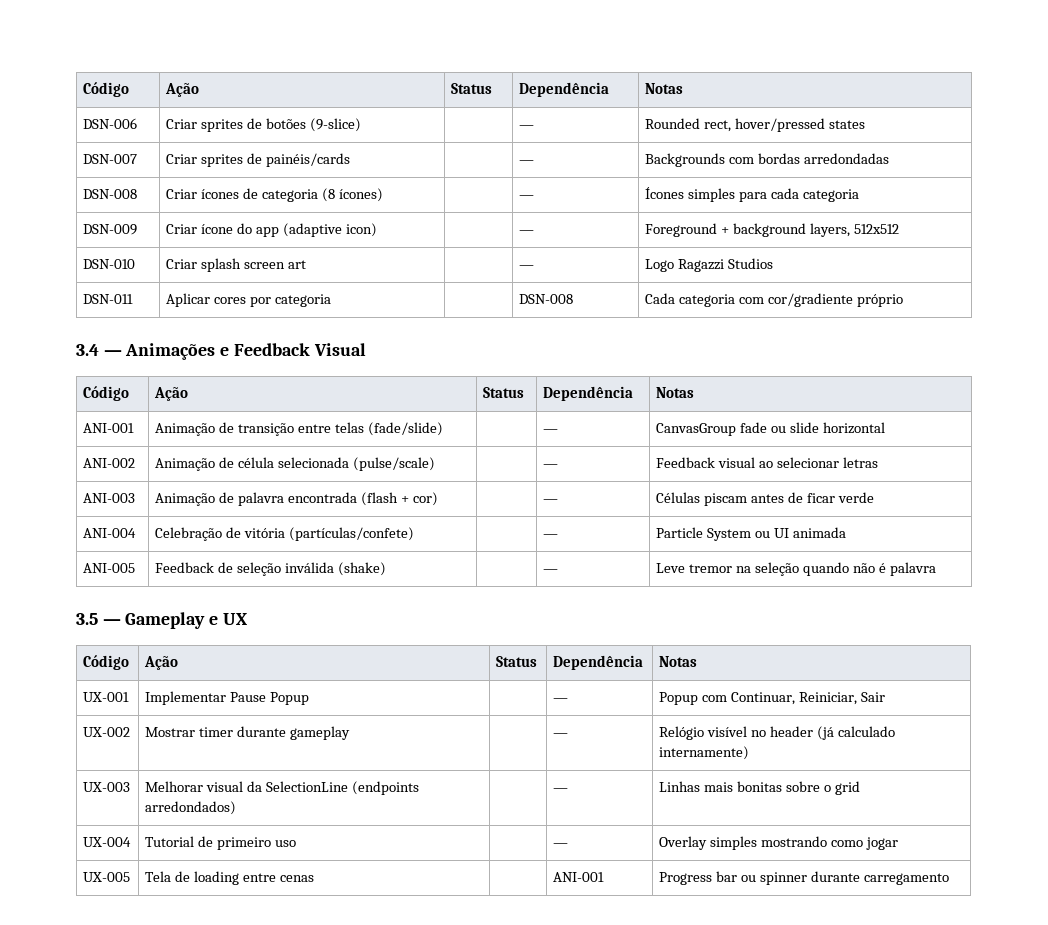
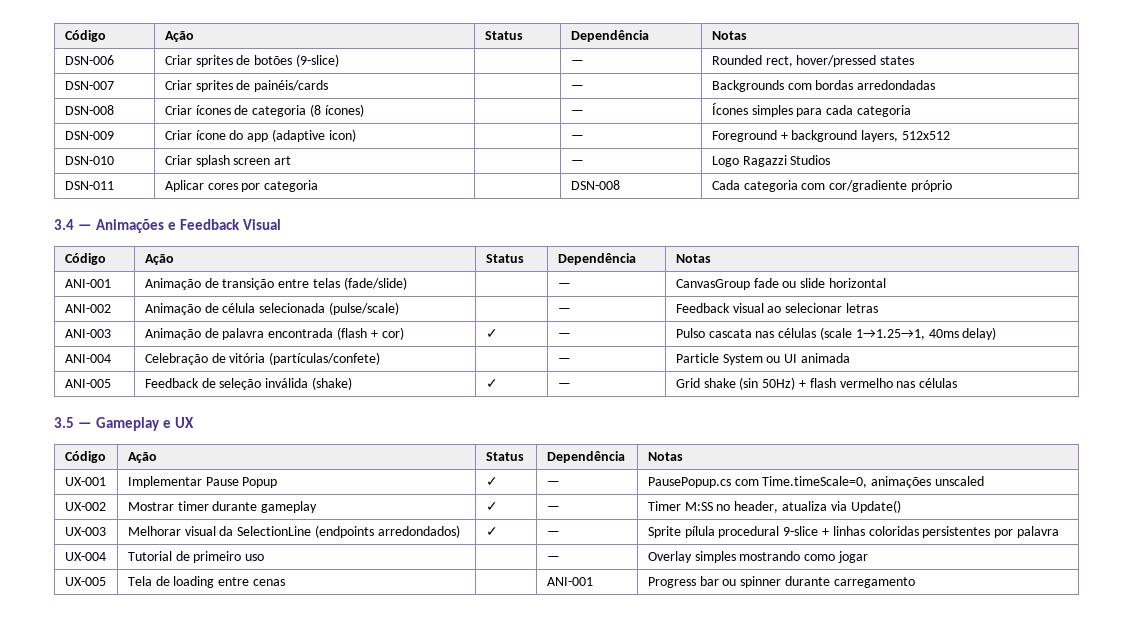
- ANI-003 | Animação de palavra encontrada (flash + cor) | | — | Células piscam antes de ficar verde
+ ANI-003 | Animação de palavra encontrada (flash + cor) | ✓ | — | Pulso cascata nas células (scale 1→1.25→1, 40ms delay)
- ANI-005 | Feedback de seleção inválida (shake) | | — | Leve tremor na seleção quando não é palavra
+ ANI-005 | Feedback de seleção inválida (shake) | ✓ | — | Grid shake (sin 50Hz) + flash vermelho nas células
- UX-001 | Implementar Pause Popup | | — | Popup com Continuar, Reiniciar, Sair
+ UX-001 | Implementar Pause Popup | ✓ | — | PausePopup.cs com Time.timeScale=0, animações unscaled
- UX-002 | Mostrar timer durante gameplay | | — | Relógio visível no header (já calculado internamente)
+ UX-002 | Mostrar timer durante gameplay | ✓ | — | Timer M:SS no header, atualiza via Update()
- UX-003 | Melhorar visual da SelectionLine (endpoints arredondados) | | — | Linhas mais bonitas sobre o grid
+ UX-003 | Melhorar visual da SelectionLine (endpoints arredondados) | ✓ | — | Sprite pílula procedural 9-slice + linhas coloridas persistentes por palavra

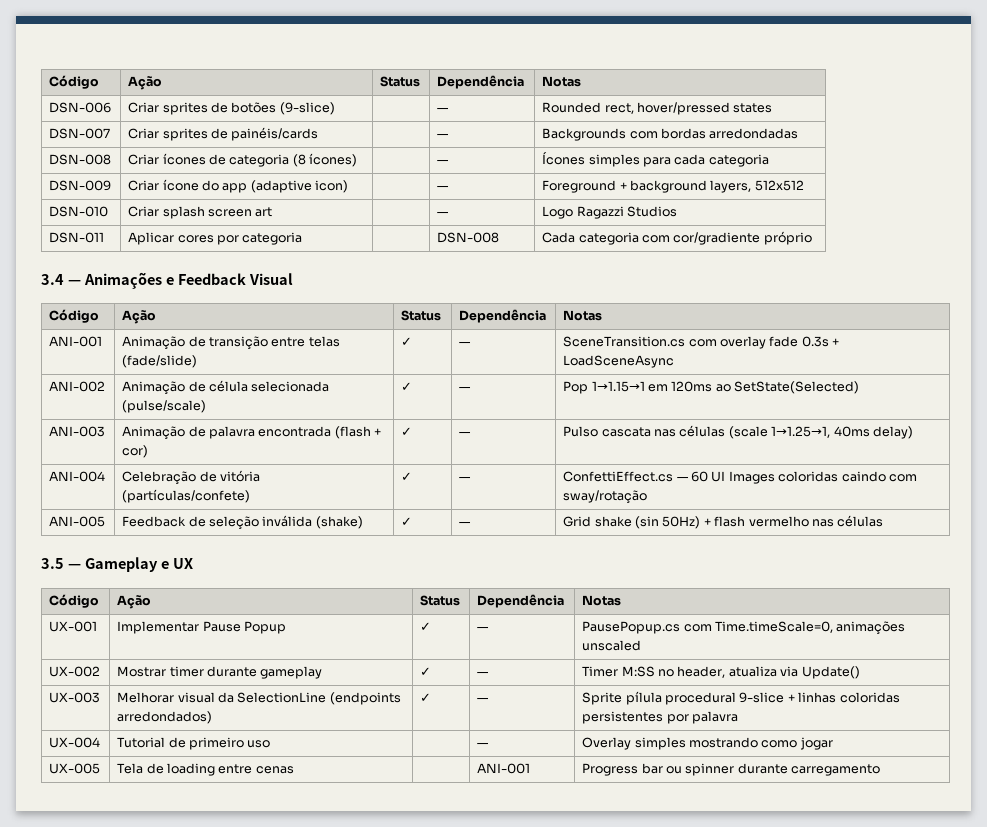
- ANI-001 | Animação de transição entre telas (fade/slide) | | — | CanvasGroup fade ou slide horizontal
+ ANI-001 | Animação de transição entre telas (fade/slide) | ✓ | — | SceneTransition.cs com overlay fade 0.3s + LoadSceneAsync
- ANI-002 | Animação de célula selecionada (pulse/scale) | | — | Feedback visual ao selecionar letras
+ ANI-002 | Animação de célula selecionada (pulse/scale) | ✓ | — | Pop 1→1.15→1 em 120ms ao SetState(Selected)
- ANI-004 | Celebração de vitória (partículas/confete) | | — | Particle System ou UI animada
+ ANI-004 | Celebração de vitória (partículas/confete) | ✓ | — | ConfettiEffect.cs — 60 UI Images coloridas caindo com sway/rotação

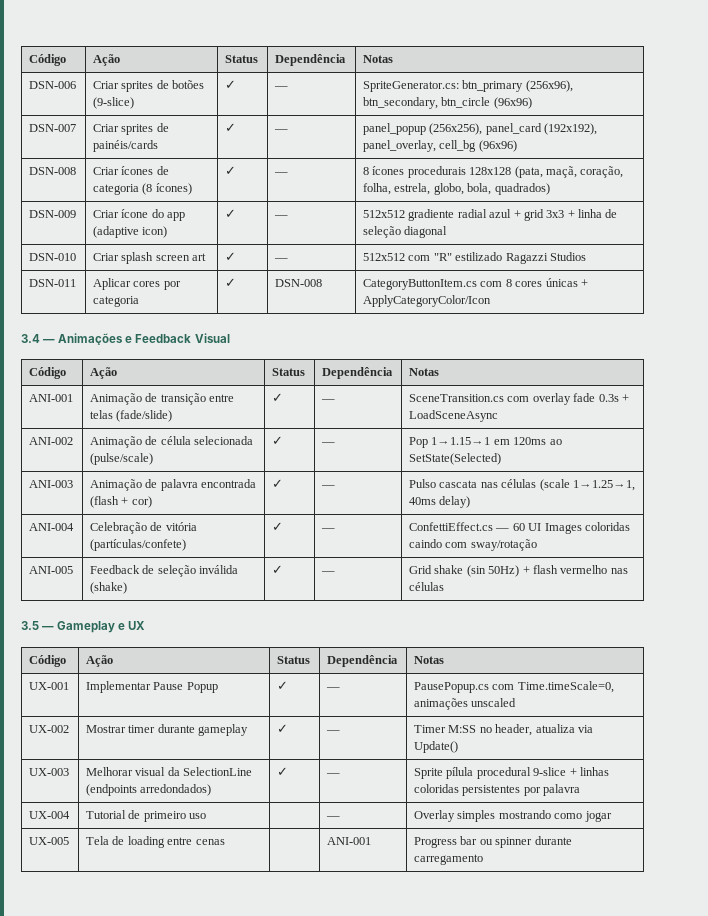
- DSN-006 | Criar sprites de botões (9-slice) | | — | Rounded rect, hover/pressed states
+ DSN-006 | Criar sprites de botões (9-slice) | ✓ | — | SpriteGenerator.cs: btn_primary (256x96), btn_secondary, btn_circle (96x96)
- DSN-007 | Criar sprites de painéis/cards | | — | Backgrounds com bordas arredondadas
+ DSN-007 | Criar sprites de painéis/cards | ✓ | — | panel_popup (256x256), panel_card (192x192), panel_overlay, cell_bg (96x96)
- DSN-008 | Criar ícones de categoria (8 ícones) | | — | Ícones simples para cada categoria
+ DSN-008 | Criar ícones de categoria (8 ícones) | ✓ | — | 8 ícones procedurais 128x128 (pata, maçã, coração, folha, estrela, globo, bola, quadrados)
- DSN-009 | Criar ícone do app (adaptive icon) | | — | Foreground + background layers, 512x512
+ DSN-009 | Criar ícone do app (adaptive icon) | ✓ | — | 512x512 gradiente radial azul + grid 3x3 + linha de seleção diagonal
- DSN-010 | Criar splash screen art | | — | Logo Ragazzi Studios
+ DSN-010 | Criar splash screen art | ✓ | — | 512x512 com "R" estilizado Ragazzi Studios
- DSN-011 | Aplicar cores por categoria | | DSN-008 | Cada categoria com cor/gradiente próprio
+ DSN-011 | Aplicar cores por categoria | ✓ | DSN-008 | CategoryButtonItem.cs com 8 cores únicas + ApplyCategoryColor/Icon

